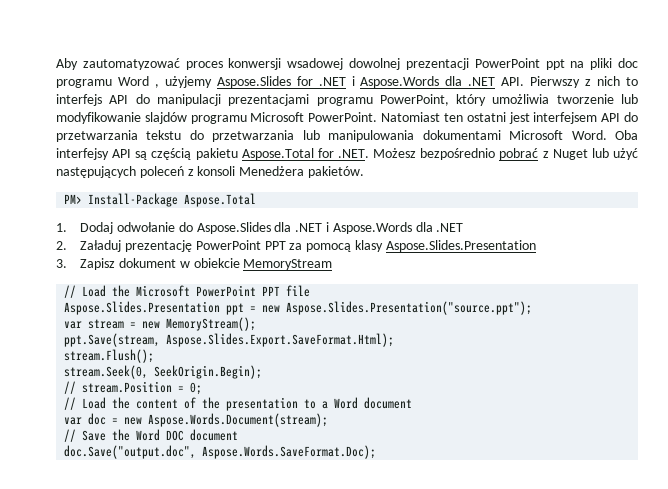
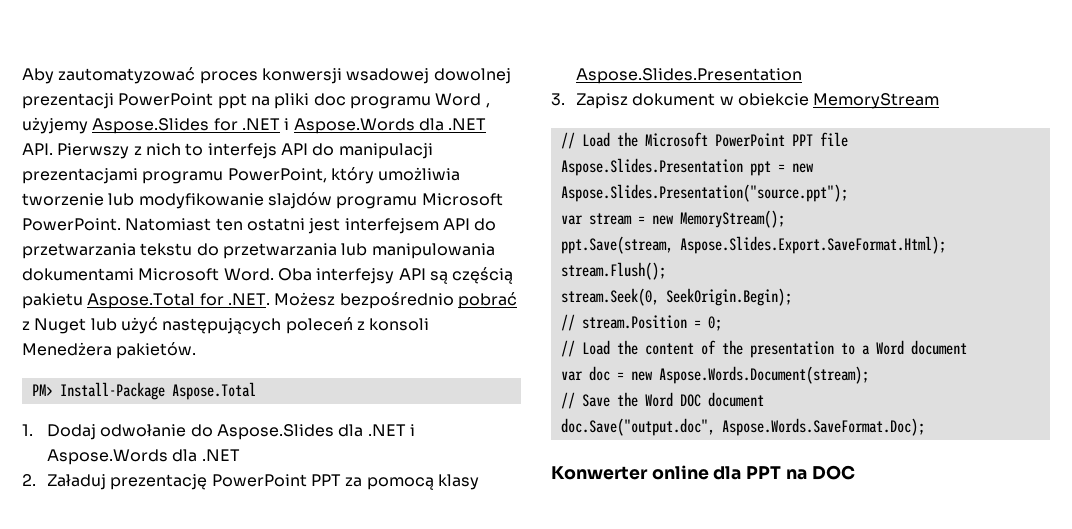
+ Konwerter online dla PPT na DOC

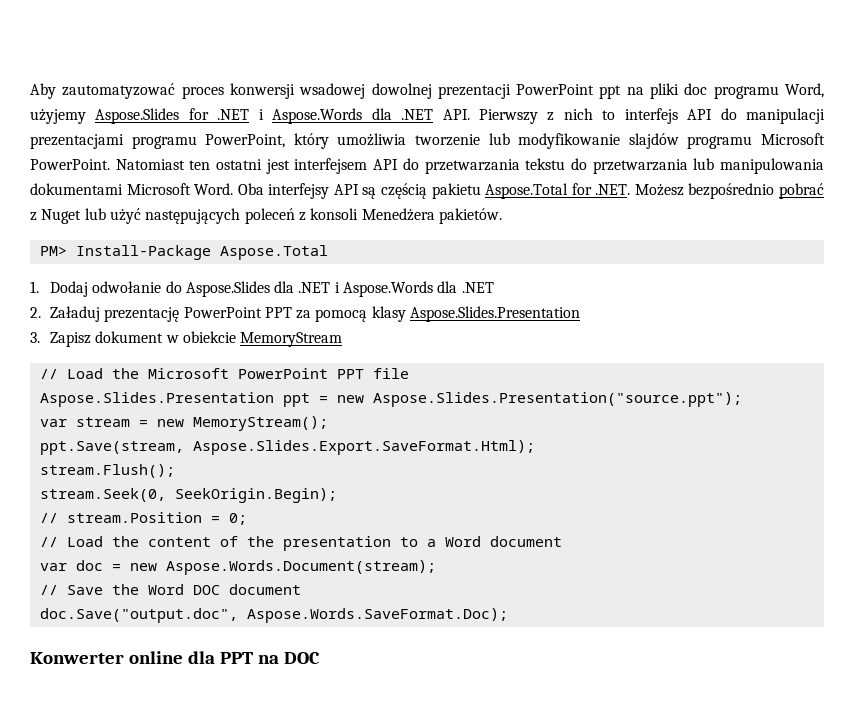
- Aby zautomatyzować proces konwersji wsadowej dowolnej prezentacji PowerPoint ppt na pliki doc programu Word , użyjemy Aspose.Slides for .NET i Aspose.Words dla .NET API. Pierwszy z nich to interfejs API do manipulacji prezentacjami programu PowerPoint, który umożliwia tworzenie lub modyfikowanie slajdów programu Microsoft PowerPoint.
+ Aby zautomatyzować proces konwersji wsadowej dowolnej prezentacji PowerPoint ppt na pliki doc programu Word, użyjemy Aspose.Slides for .NET i Aspose.Words dla .NET API. Pierwszy z nich to interfejs API do manipulacji prezentacjami programu PowerPoint, który umożliwia tworzenie lub modyfikowanie slajdów programu Microsoft PowerPoint.

